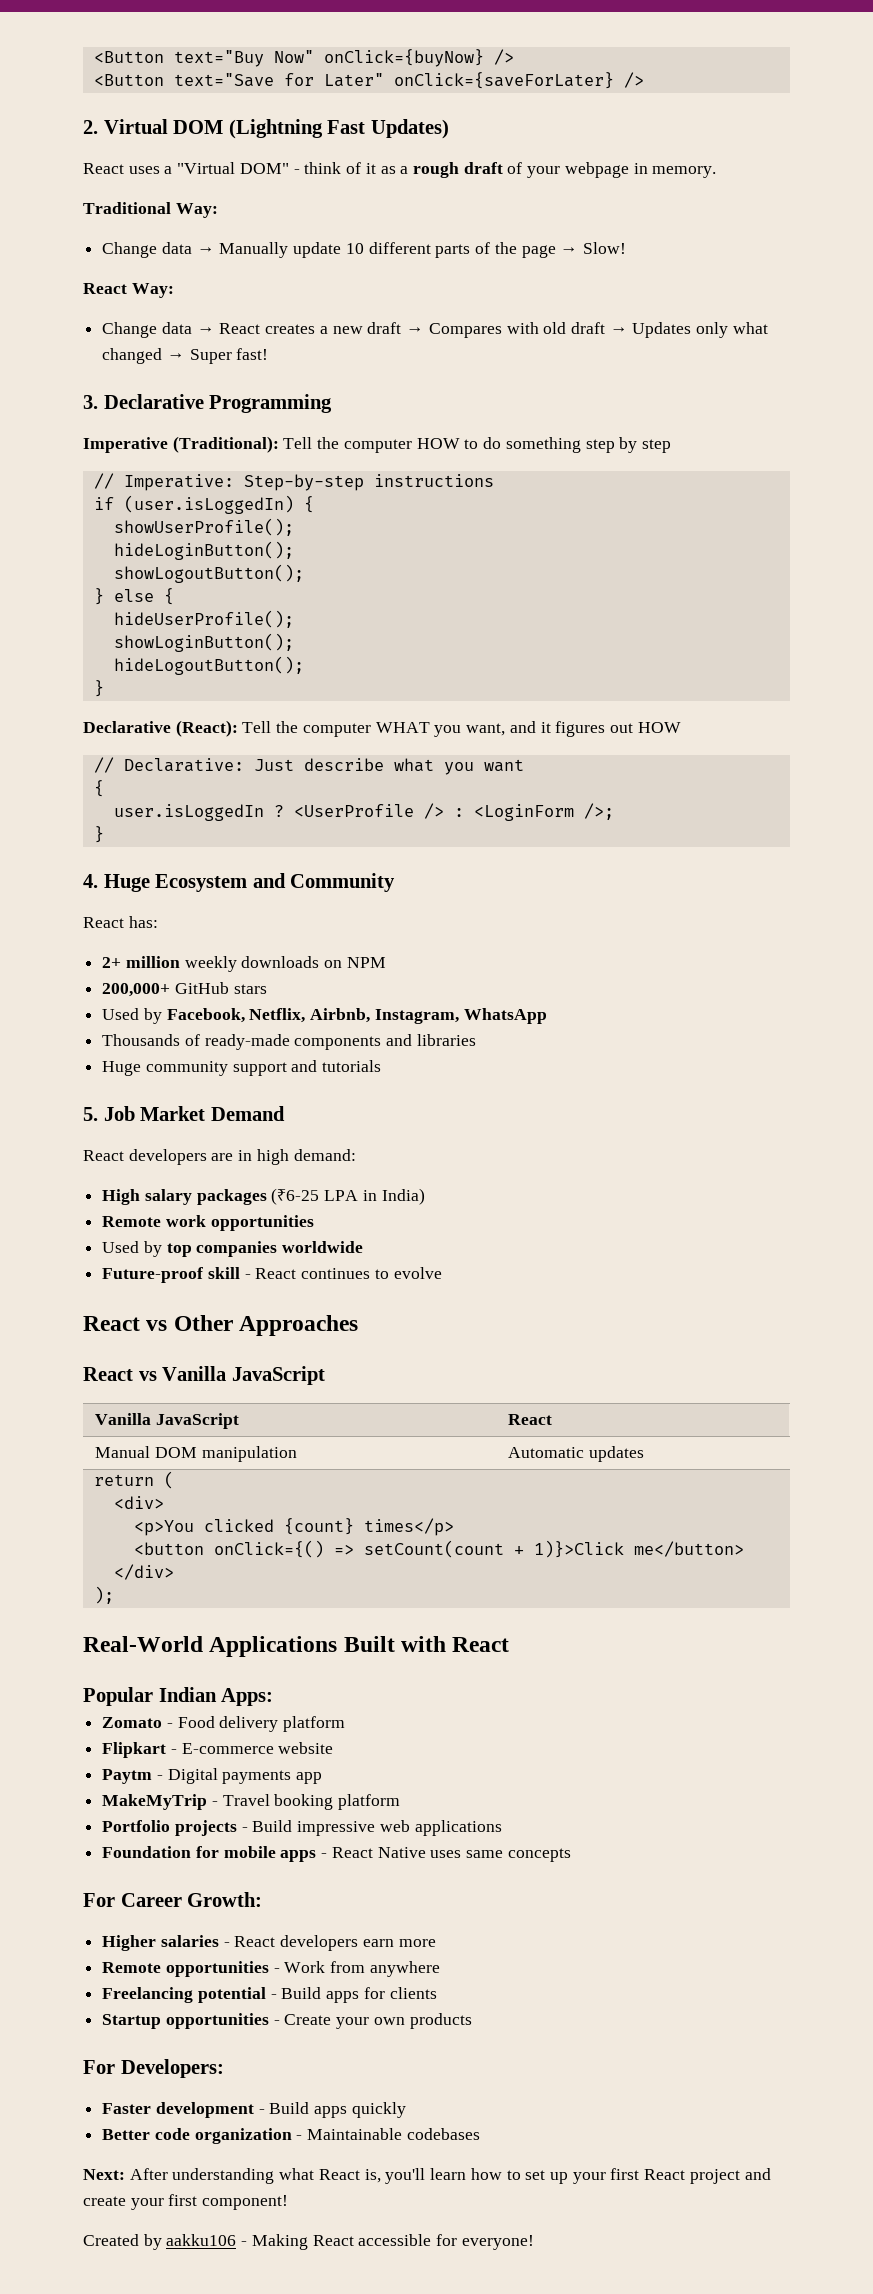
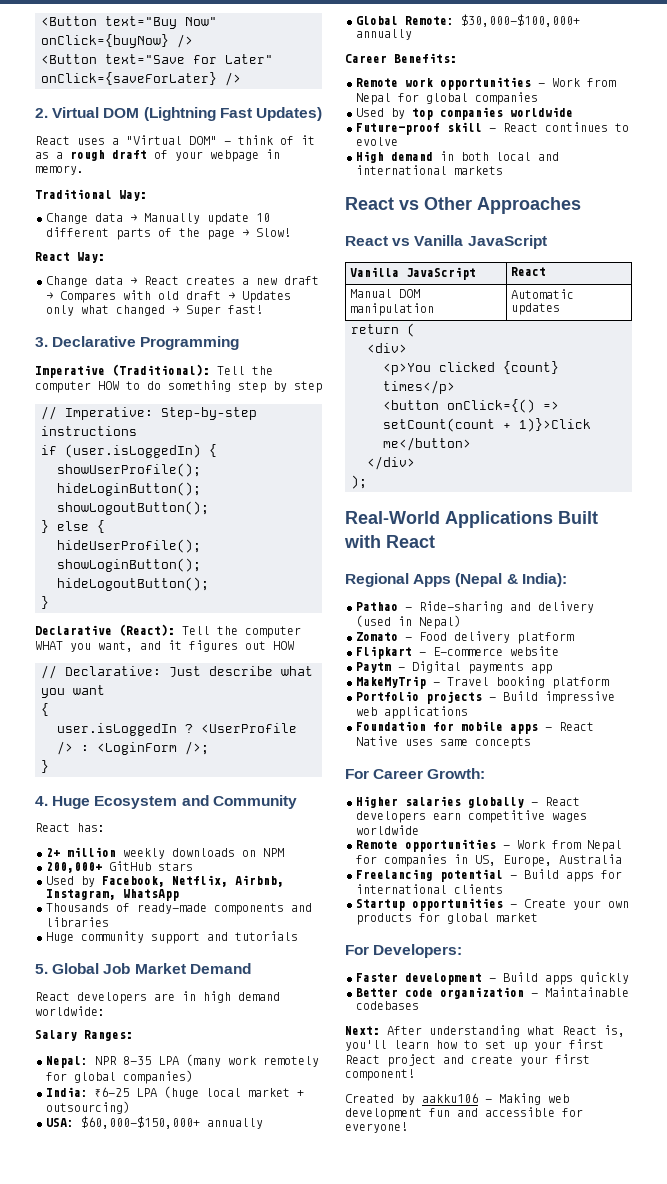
- 5. Job Market Demand
+ 5. Global Job Market Demand
- React developers are in high demand:
- High salary packages (₹6-25 LPA in India)
- Remote work opportunities
+ React developers are in high demand worldwide:
+ Salary Ranges:
+ Nepal: NPR 8-35 LPA (many work remotely for global companies)
+ India: ₹6-25 LPA (huge local market + outsourcing)
+ USA: $60,000-$150,000+ annually
+ Global Remote: $30,000-$100,000+ annually
+ Career Benefits:
+ Remote work opportunities - Work from Nepal for global companies
+ High demand in both local and international markets
- Popular Indian Apps:
+ Regional Apps (Nepal & India):
+ Pathao - Ride-sharing and delivery (used in Nepal)
- Higher salaries - React developers earn more
+ Higher salaries globally - React developers earn competitive wages worldwide
- Remote opportunities - Work from anywhere
+ Remote opportunities - Work from Nepal for companies in US, Europe, Australia
- Freelancing potential - Build apps for clients
+ Freelancing potential - Build apps for international clients
- Startup opportunities - Create your own products
+ Startup opportunities - Create your own products for global market
- Created by aakku106 - Making React accessible for everyone!
+ Created by aakku106 - Making web development fun and accessible for everyone!

